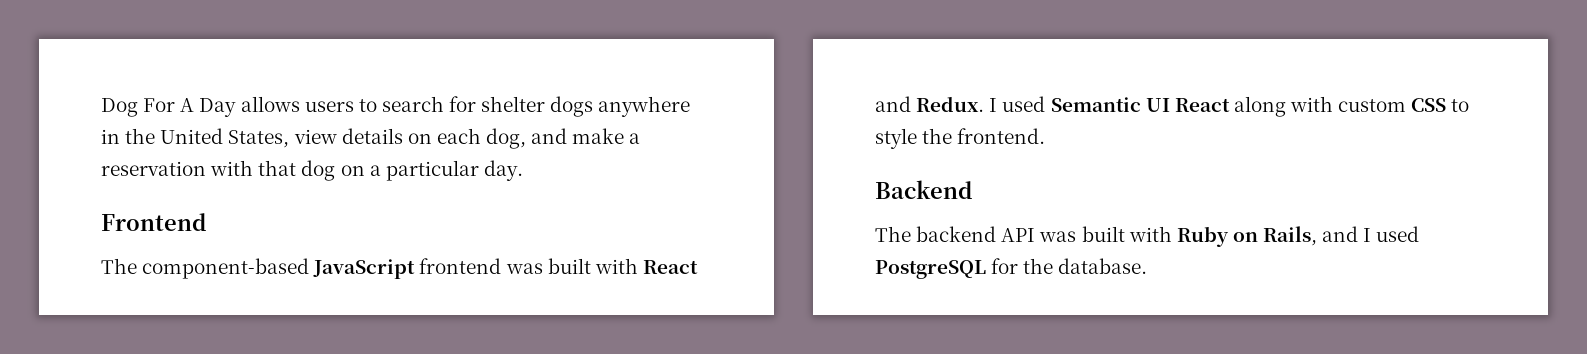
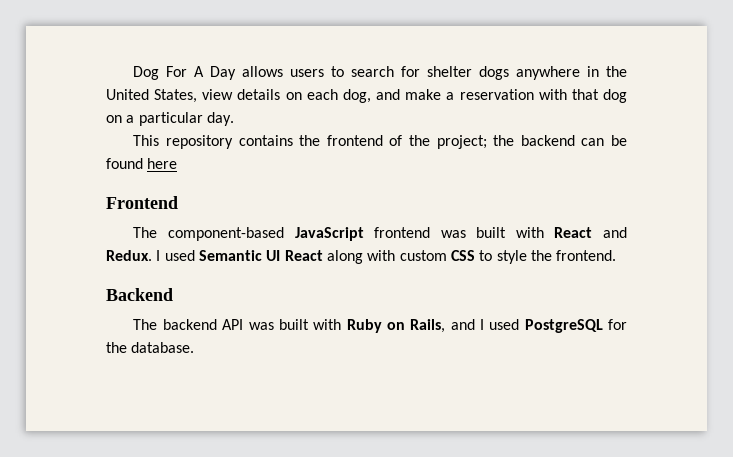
+ This repository contains the frontend of the project; the backend can be found here

